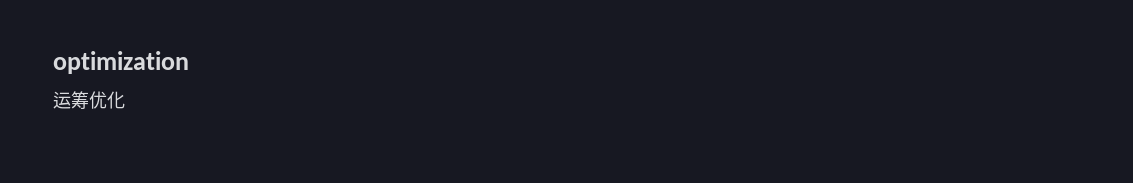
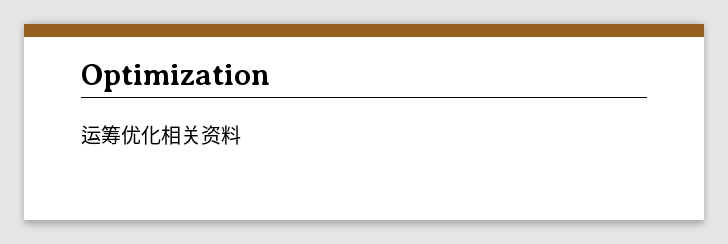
- optimization
+ Optimization
- 运筹优化
+ 运筹优化相关资料

